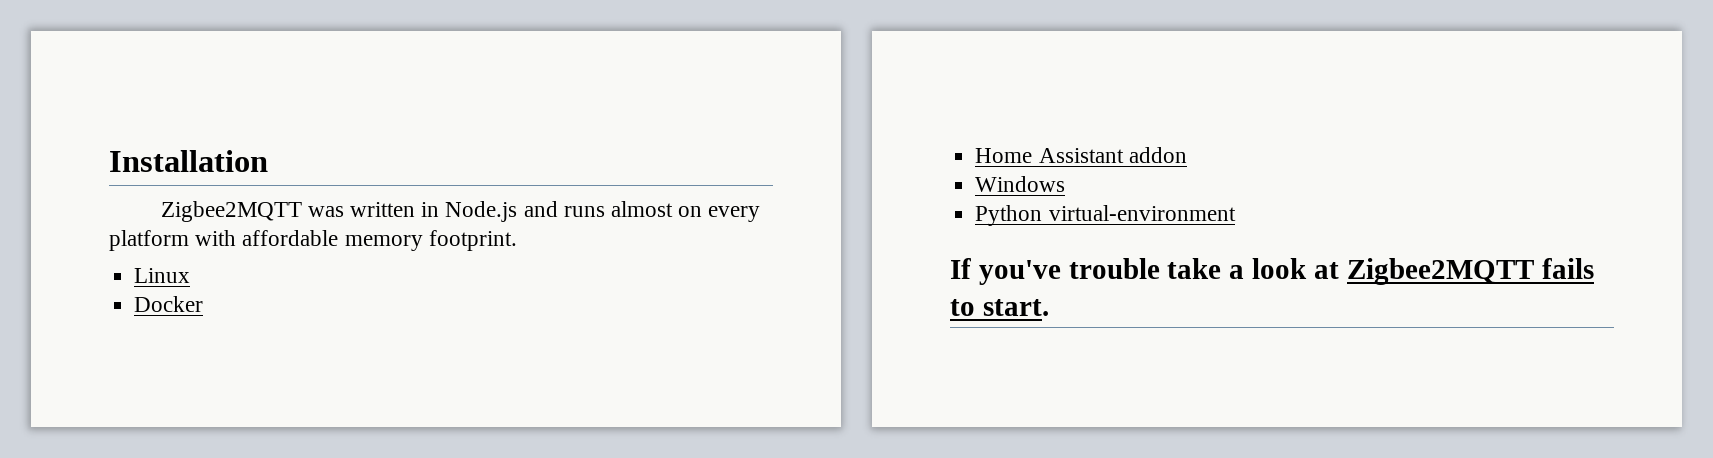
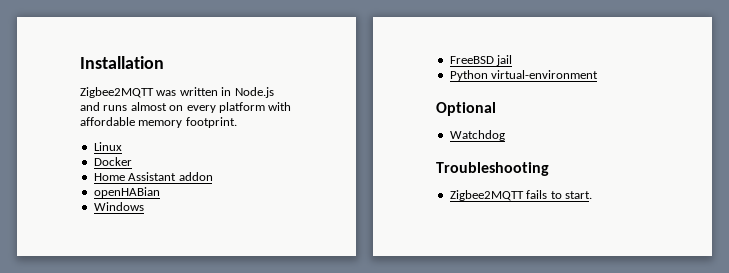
+ openHABian
+ FreeBSD jail
- If you've trouble take a look at Zigbee2MQTT fails to start.
+ Optional
+ Watchdog
+ Troubleshooting
+ Zigbee2MQTT fails to start.

